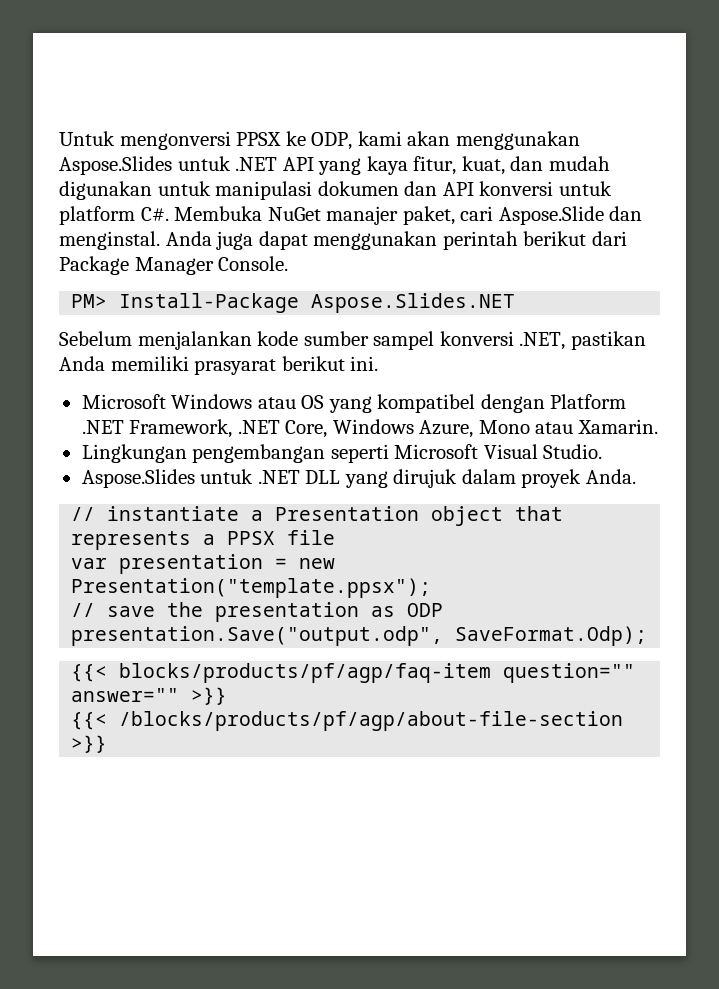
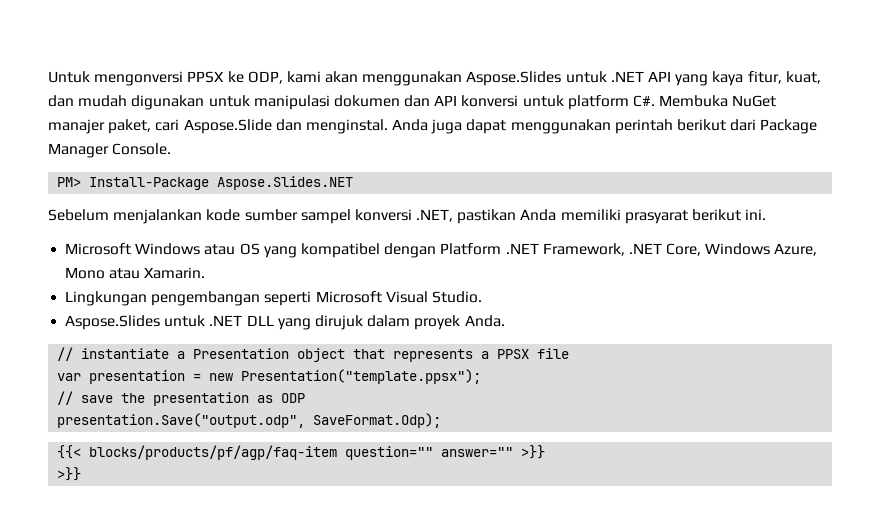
  {{< blocks/products/pf/agp/faq-item question="" answer="" >}}
- {{< /blocks/products/pf/agp/about-file-section >}}
+ >}}

